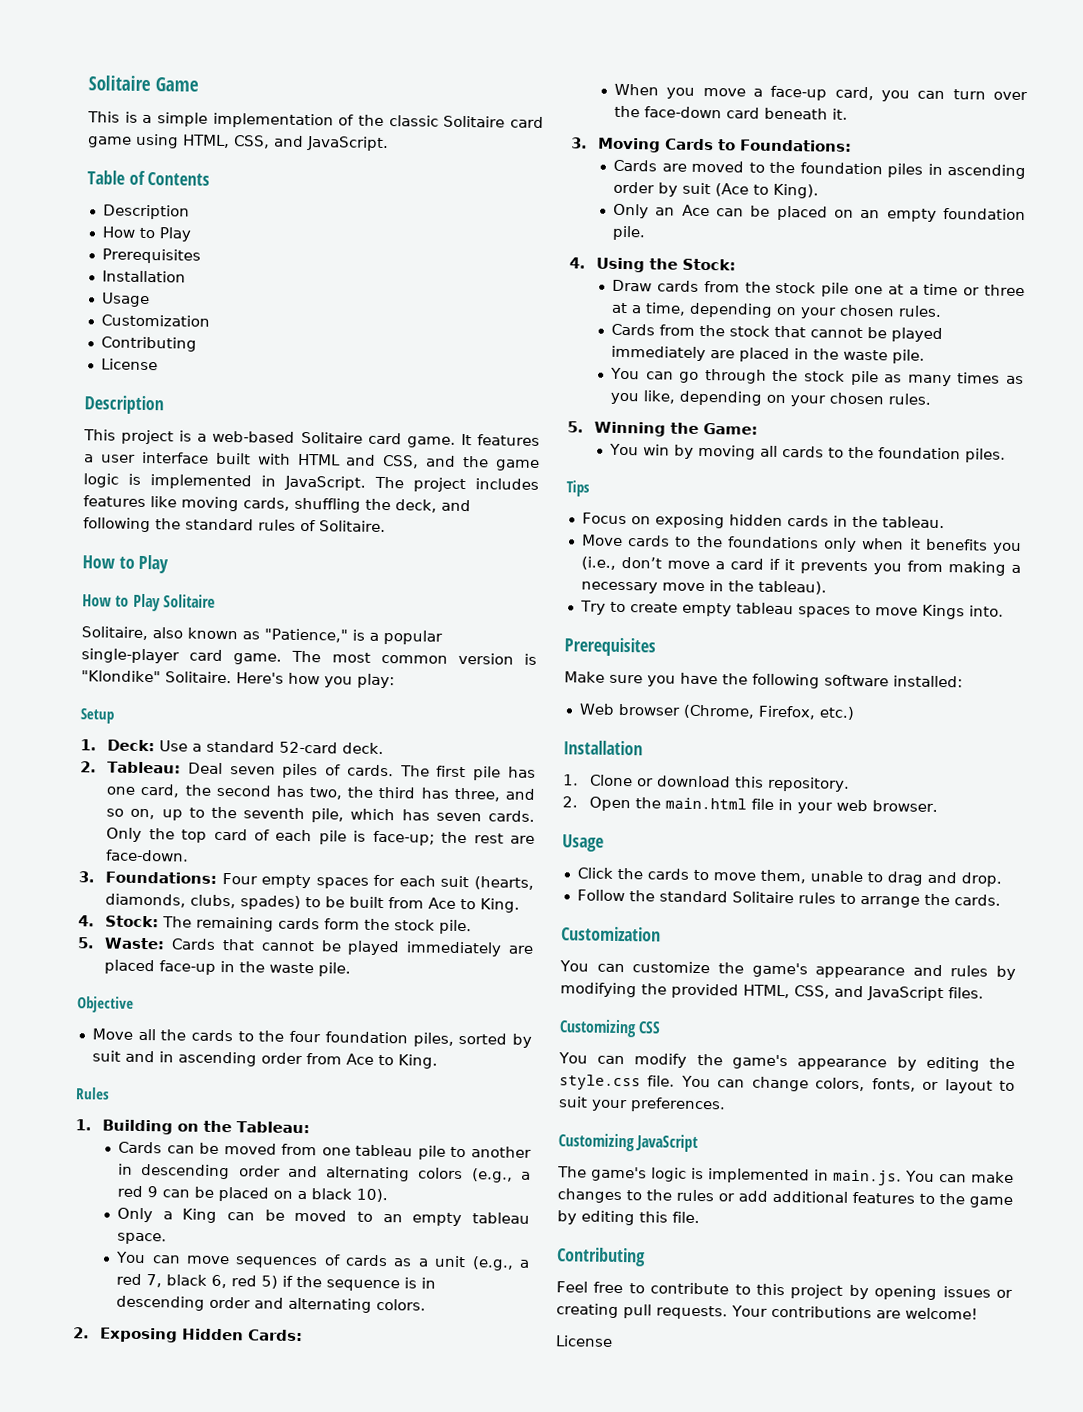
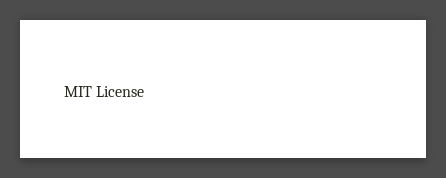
- Solitaire Game
- This is a simple implementation of the classic Solitaire card game using HTML, CSS, and JavaScript.
- Table of Contents
- Description
- How to Play
- Prerequisites
- Installation
- Usage
- Customization
- Contributing
- License
- Description
- This project is a web-based Solitaire card game. It features a user interface built with HTML and CSS, and the game logic is implemented in JavaScript. The project includes features like moving cards, shuffling the deck, and following the standard rules of Solitaire.
- How to Play
- How to Play Solitaire
- Solitaire, also known as "Patience," is a popular single-player card game. The most common version is "Klondike" Solitaire. Here's how you play:
- Setup
- 1. Deck: Use a standard 52-card deck.
- 2. Tableau: Deal seven piles of cards. The first pile has one card, the second has two, the third has three, and so on, up to the seventh pile, which has seven cards. Only the top card of each pile is face-up; the rest are face-down.
- 3. Foundations: Four empty spaces for each suit (hearts, diamonds, clubs, spades) to be built from Ace to King.
- 4. Stock: The remaining cards form the stock pile.
- 5. Waste: Cards that cannot be played immediately are placed face-up in the waste pile.
- Objective
- Move all the cards to the four foundation piles, sorted by suit and in ascending order from Ace to King.
- Rules
- 1. Building on the Tableau:
- Cards can be moved from one tableau pile to another in descending order and alternating colors (e.g., a red 9 can be placed on a black 10).
- Only a King can be moved to an empty tableau space.
- You can move sequences of cards as a unit (e.g., a red 7, black 6, red 5) if the sequence is in descending order and alternating colors.
- 2. Exposing Hidden Cards:
- When you move a face-up card, you can turn over the face-down card beneath it.
- 3. Moving Cards to Foundations:
- Cards are moved to the foundation piles in ascending order by suit (Ace to King).
- Only an Ace can be placed on an empty foundation pile.
- 4. Using the Stock:
- Draw cards from the stock pile one at a time or three at a time, depending on your chosen rules.
- Cards from the stock that cannot be played immediately are placed in the waste pile.
- You can go through the stock pile as many times as you like, depending on your chosen rules.
- 5. Winning the Game:
- You win by moving all cards to the foundation piles.
- Tips
- Focus on exposing hidden cards in the tableau.
- Move cards to the foundations only when it benefits you (i.e., don’t move a card if it prevents you from making a necessary move in the tableau).
- Try to create empty tableau spaces to move Kings into.
- Prerequisites
- Make sure you have the following software installed:
- Web browser (Chrome, Firefox, etc.)
- Installation
- 1. Clone or download this repository.
- 2. Open the main.html file in your web browser.
- Usage
- Click the cards to move them, unable to drag and drop.
- Follow the standard Solitaire rules to arrange the cards.
- Customization
- You can customize the game's appearance and rules by modifying the provided HTML, CSS, and JavaScript files.
- Customizing CSS
- You can modify the game's appearance by editing the style.css file. You can change colors, fonts, or layout to suit your preferences.
- Customizing JavaScript
- The game's logic is implemented in main.js. You can make changes to the rules or add additional features to the game by editing this file.
- Contributing
- Feel free to contribute to this project by opening issues or creating pull requests. Your contributions are welcome!
- License
+ MIT License

